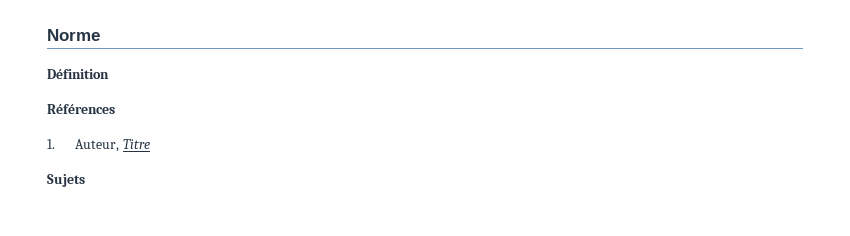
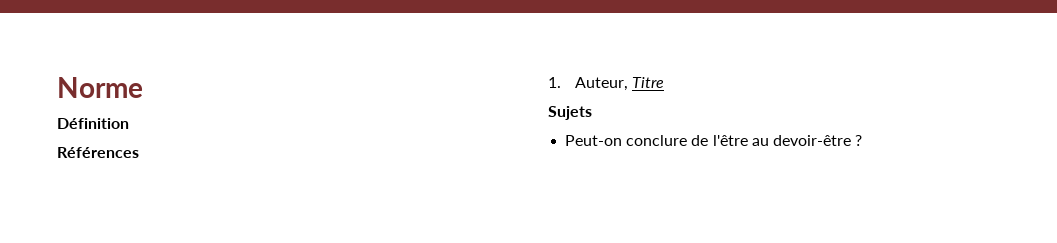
+ Peut-on conclure de l'être au devoir-être ?

